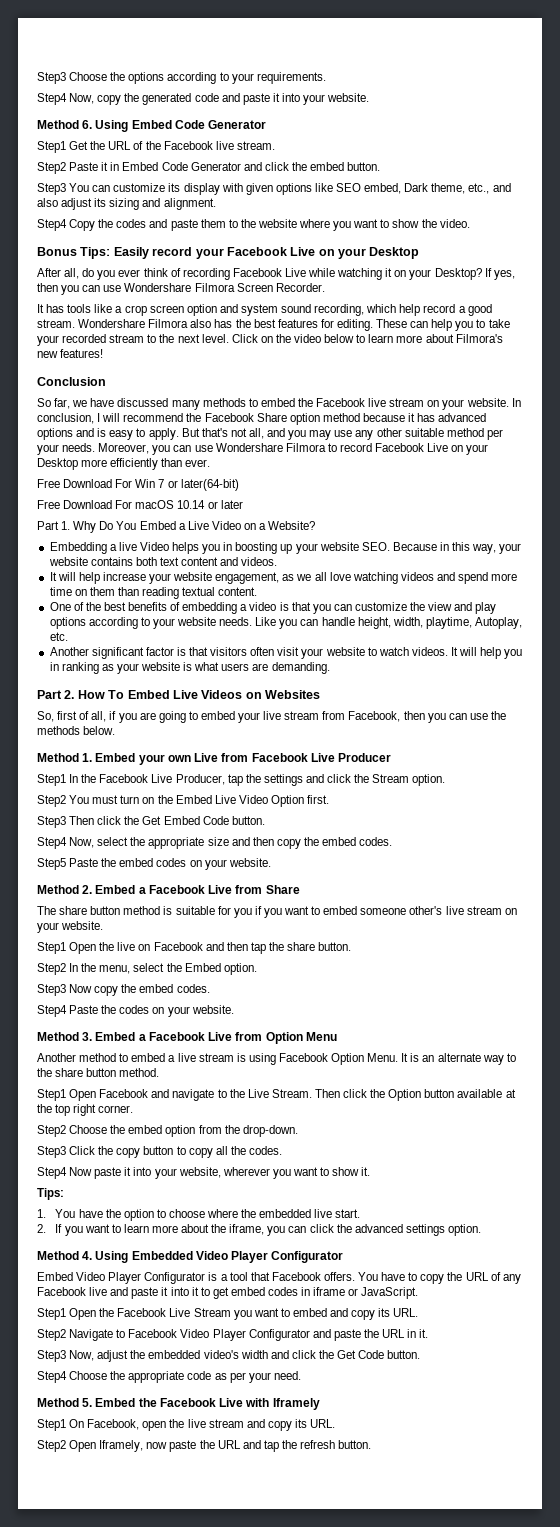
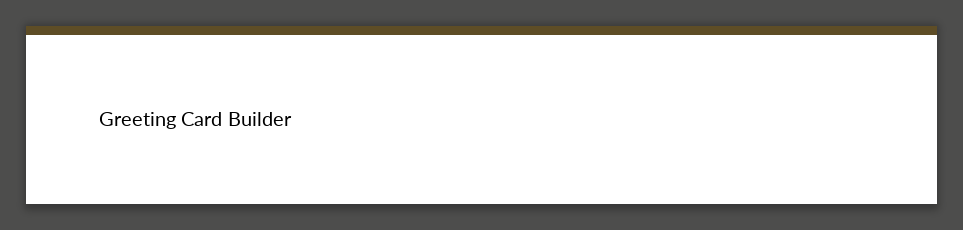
- Step3 Choose the options according to your requirements.
- Step4 Now, copy the generated code and paste it into your website.
- Method 6. Using Embed Code Generator
- Step1 Get the URL of the Facebook live stream.
- Step2 Paste it in Embed Code Generator and click the embed button.
- Step3 You can customize its display with given options like SEO embed, Dark theme, etc., and also adjust its sizing and alignment.
- Step4 Copy the codes and paste them to the website where you want to show the video.
- Bonus Tips: Easily record your Facebook Live on your Desktop
- After all, do you ever think of recording Facebook Live while watching it on your Desktop? If yes, then you can use Wondershare Filmora Screen Recorder.
- It has tools like a crop screen option and system sound recording, which help record a good stream. Wondershare Filmora also has the best features for editing. These can help you to take your recorded stream to the next level. Click on the video below to learn more about Filmora's new features!
- Conclusion
- So far, we have discussed many methods to embed the Facebook live stream on your website. In conclusion, I will recommend the Facebook Share option method because it has advanced options and is easy to apply. But that's not all, and you may use any other suitable method per your needs. Moreover, you can use Wondershare Filmora to record Facebook Live on your Desktop more efficiently than ever.
- Free Download For Win 7 or later(64-bit)
- Free Download For macOS 10.14 or later
- Part 1. Why Do You Embed a Live Video on a Website?
- Embedding a live Video helps you in boosting up your website SEO. Because in this way, your website contains both text content and videos.
- It will help increase your website engagement, as we all love watching videos and spend more time on them than reading textual content.
- One of the best benefits of embedding a video is that you can customize the view and play options according to your website needs. Like you can handle height, width, playtime, Autoplay, etc.
- Another significant factor is that visitors often visit your website to watch videos. It will help you in ranking as your website is what users are demanding.
- Part 2. How To Embed Live Videos on Websites
- So, first of all, if you are going to embed your live stream from Facebook, then you can use the methods below.
- Method 1. Embed your own Live from Facebook Live Producer
- Step1 In the Facebook Live Producer, tap the settings and click the Stream option.
- Step2 You must turn on the Embed Live Video Option first.
- Step3 Then click the Get Embed Code button.
- Step4 Now, select the appropriate size and then copy the embed codes.
- Step5 Paste the embed codes on your website.
- Method 2. Embed a Facebook Live from Share
- The share button method is suitable for you if you want to embed someone other's live stream on your website.
- Step1 Open the live on Facebook and then tap the share button.
- Step2 In the menu, select the Embed option.
- Step3 Now copy the embed codes.
- Step4 Paste the codes on your website.
- Method 3. Embed a Facebook Live from Option Menu
- Another method to embed a live stream is using Facebook Option Menu. It is an alternate way to the share button method.
- Step1 Open Facebook and navigate to the Live Stream. Then click the Option button available at the top right corner.
- Step2 Choose the embed option from the drop-down.
- Step3 Click the copy button to copy all the codes.
- Step4 Now paste it into your website, wherever you want to show it.
- Tips:
- 1. You have the option to choose where the embedded live start.
- 2. If you want to learn more about the iframe, you can click the advanced settings option.
- Method 4. Using Embedded Video Player Configurator
- Embed Video Player Configurator is a tool that Facebook offers. You have to copy the URL of any Facebook live and paste it into it to get embed codes in iframe or JavaScript.
- Step1 Open the Facebook Live Stream you want to embed and copy its URL.
- Step2 Navigate to Facebook Video Player Configurator and paste the URL in it.
- Step3 Now, adjust the embedded video's width and click the Get Code button.
- Step4 Choose the appropriate code as per your need.
- Method 5. Embed the Facebook Live with Iframely
- Step1 On Facebook, open the live stream and copy its URL.
- Step2 Open Iframely, now paste the URL and tap the refresh button.
+ Greeting Card Builder

